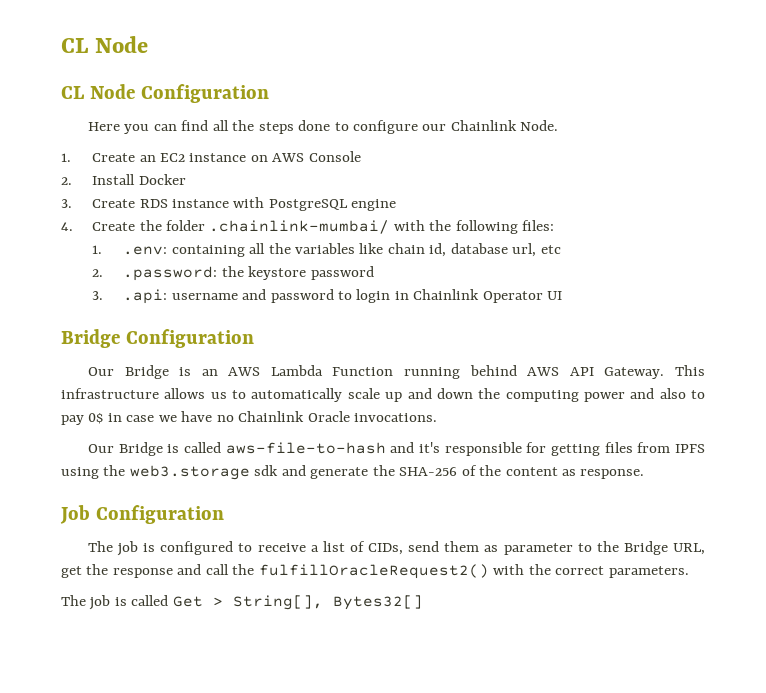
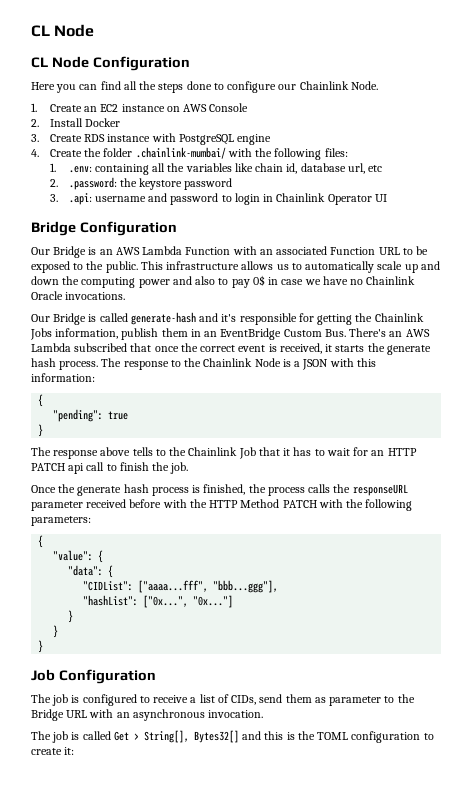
- Our Bridge is an AWS Lambda Function running behind AWS API Gateway.
+ Our Bridge is an AWS Lambda Function with an associated Function URL to be exposed to the public.
- Our Bridge is called aws-file-to-hash and it's responsible for getting files from IPFS using the web3.storage sdk and generate the SHA-256 of the content as response.
+ Our Bridge is called generate-hash and it's responsible for getting the Chainlink Jobs information, publish them in an EventBridge Custom Bus. There's an AWS Lambda subscribed that once the correct event is received, it starts the generate hash process. The response to the Chainlink Node is a JSON with this information:
+ {
+ "pending": true
+ }
+ The response above tells to the Chainlink Job that it has to wait for an HTTP PATCH api call to finish the job.
+ Once the generate hash process is finished, the process calls the responseURL parameter received before with the HTTP Method PATCH with the following parameters:
+ {
+ "value": {
+ "data": {
+ "CIDList": ["aaaa...fff", "bbb...ggg"],
+ "hashList": ["0x...", "0x..."]
+ }
+ }
+ }
- The job is configured to receive a list of CIDs, send them as parameter to the Bridge URL, get the response and call the fulfillOracleRequest2() with the correct parameters.
+ The job is configured to receive a list of CIDs, send them as parameter to the Bridge URL with an asynchronous invocation.
- The job is called Get > String[], Bytes32[]
+ The job is called Get > String[], Bytes32[] and this is the TOML configuration to create it:

